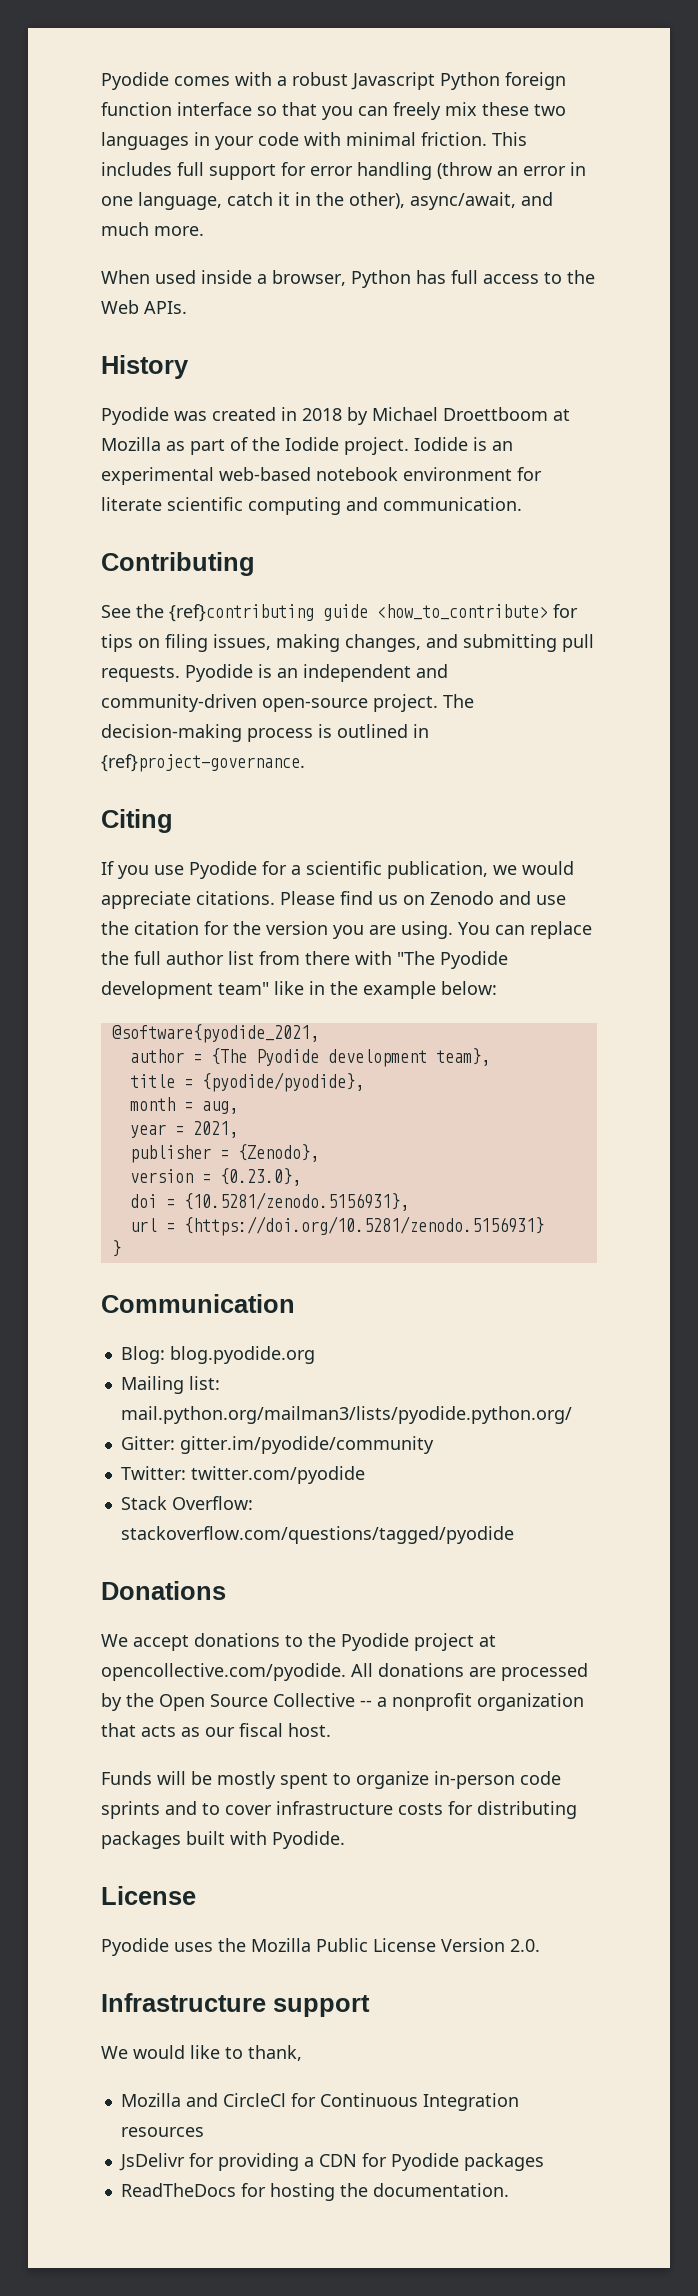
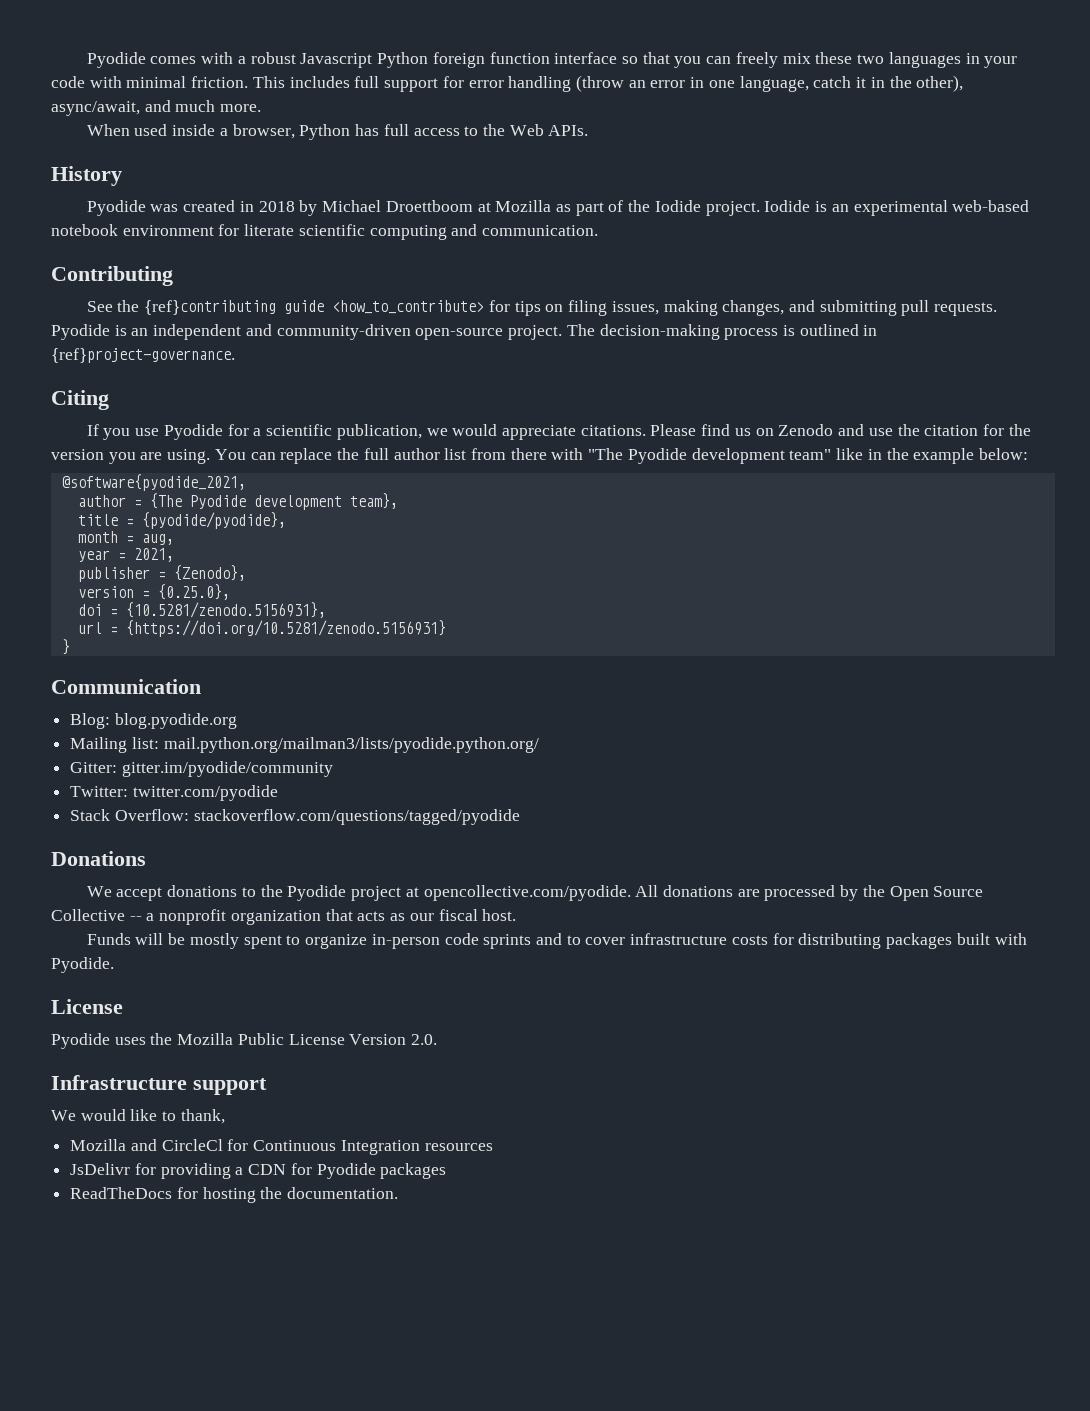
- version = {0.23.0},
+ version = {0.25.0},

